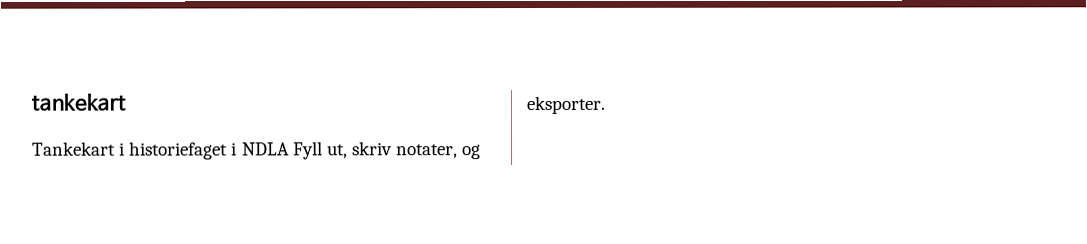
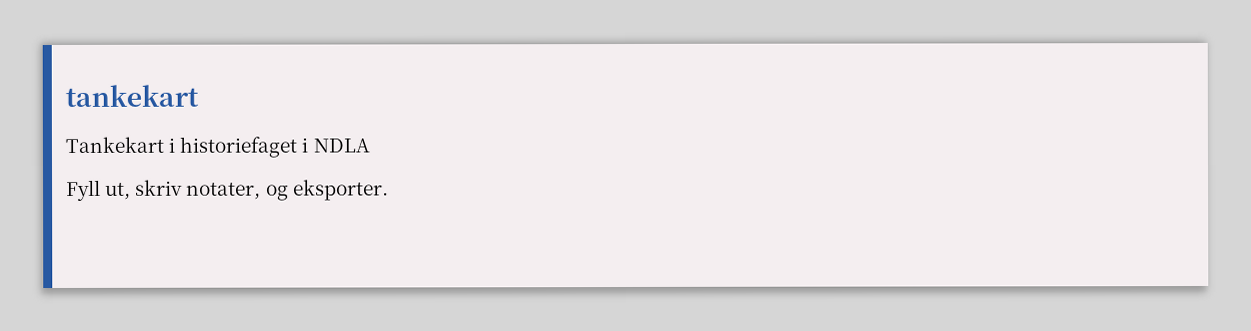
- Tankekart i historiefaget i NDLA Fyll ut, skriv notater, og eksporter.
+ Tankekart i historiefaget i NDLA
+ Fyll ut, skriv notater, og eksporter.

